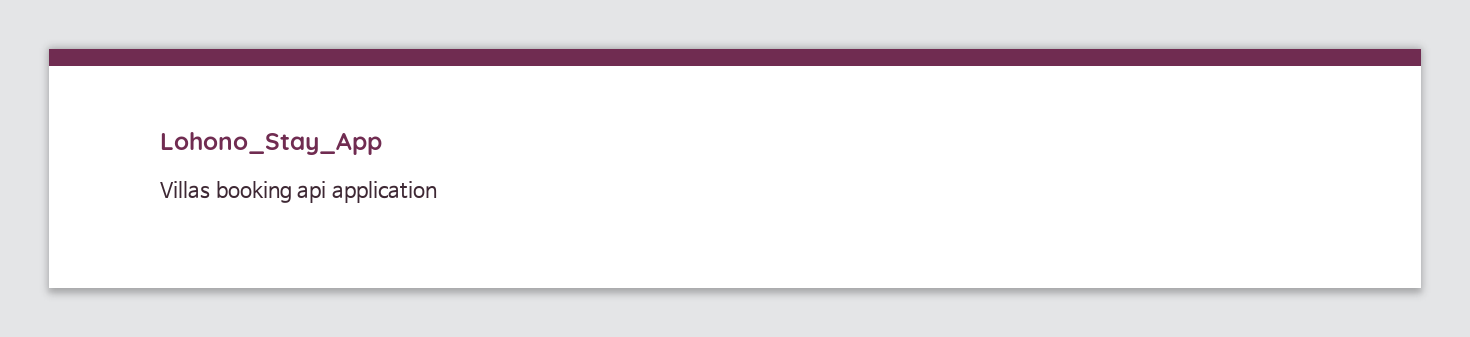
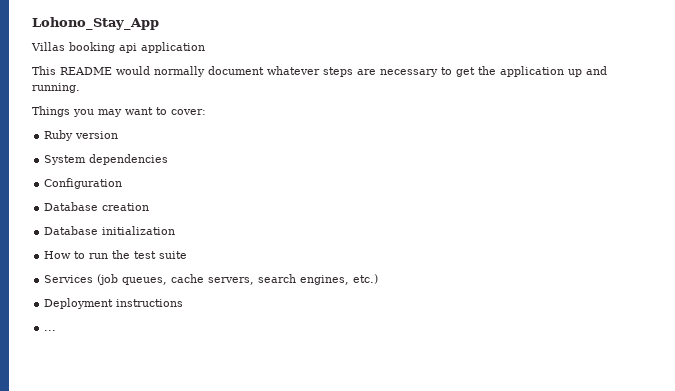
+ This README would normally document whatever steps are necessary to get the application up and running.
+ Things you may want to cover:
+ Ruby version
+ System dependencies
+ Configuration
+ Database creation
+ Database initialization
+ How to run the test suite
+ Services (job queues, cache servers, search engines, etc.)
+ Deployment instructions
+ ...

